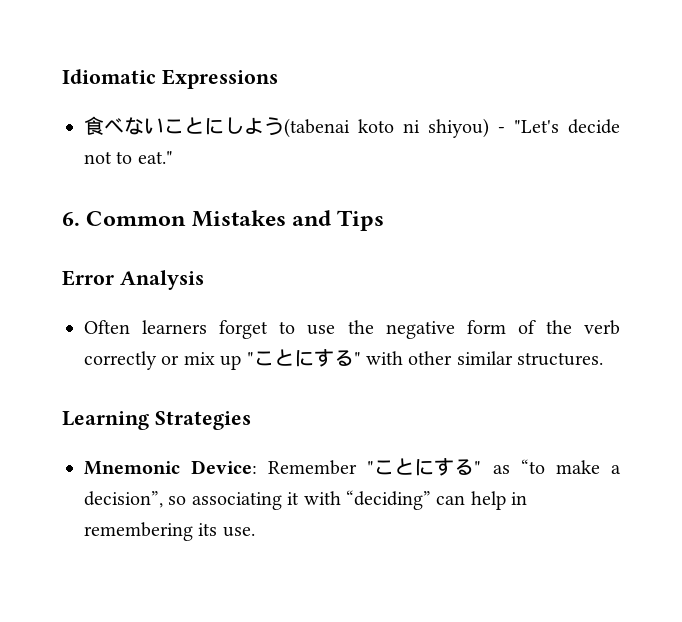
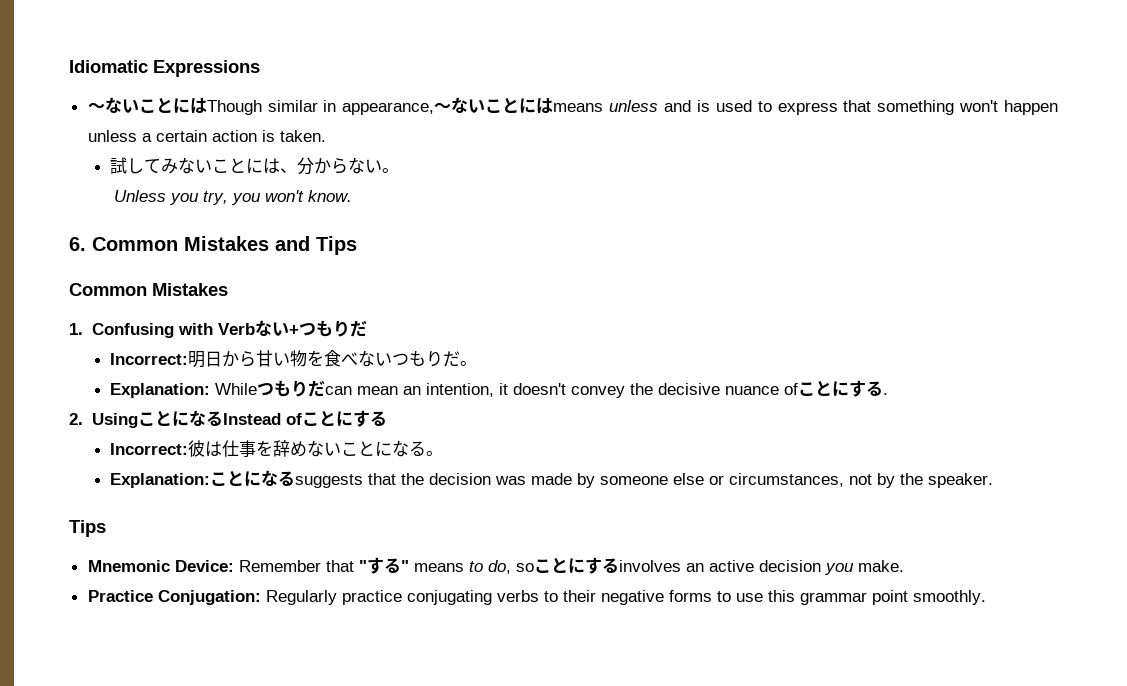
- 食べないことにしよう(tabenai koto ni shiyou) - "Let's decide not to eat."
+ ～ないことにはThough similar in appearance,～ないことにはmeans unless and is used to express that something won't happen unless a certain action is taken.
+ 試してみないことには、分からない。
+ Unless you try, you won't know.
  6. Common Mistakes and Tips
- Error Analysis
- Often learners forget to use the negative form of the verb correctly or mix up "ことにする" with other similar structures.
- Learning Strategies
- Mnemonic Device: Remember "ことにする" as “to make a decision”, so associating it with “deciding” can help in remembering its use.
+ Common Mistakes
+ 1. Confusing with Verbない+つもりだ
+ Incorrect:明日から甘い物を食べないつもりだ。
+ Explanation: Whileつもりだcan mean an intention, it doesn't convey the decisive nuance ofことにする.
+ 2. UsingことになるInstead ofことにする
+ Incorrect:彼は仕事を辞めないことになる。
+ Explanation:ことになるsuggests that the decision was made by someone else or circumstances, not by the speaker.
+ Tips
+ Mnemonic Device: Remember that "する" means to do, soことにするinvolves an active decision you make.
+ Practice Conjugation: Regularly practice conjugating verbs to their negative forms to use this grammar point smoothly.

